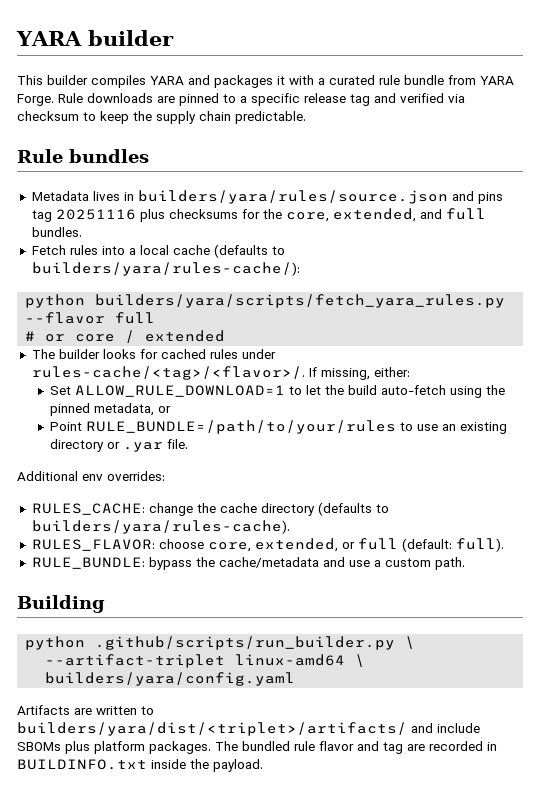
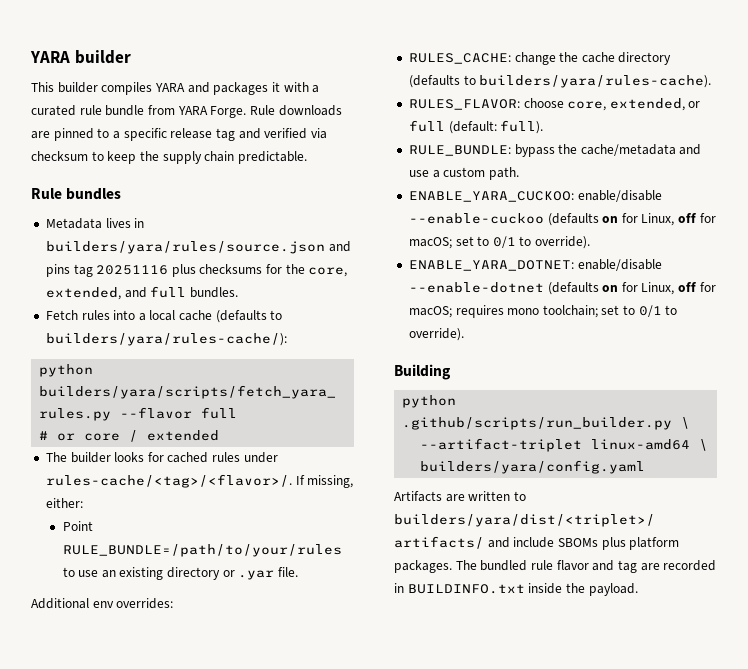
- Set ALLOW_RULE_DOWNLOAD=1 to let the build auto-fetch using the pinned metadata, or
+ ENABLE_YARA_CUCKOO: enable/disable --enable-cuckoo (defaults on for Linux, off for macOS; set to 0/1 to override).
+ ENABLE_YARA_DOTNET: enable/disable --enable-dotnet (defaults on for Linux, off for macOS; requires mono toolchain; set to 0/1 to override).

